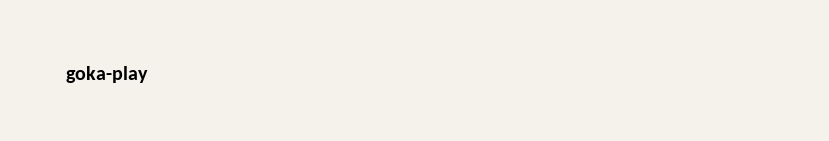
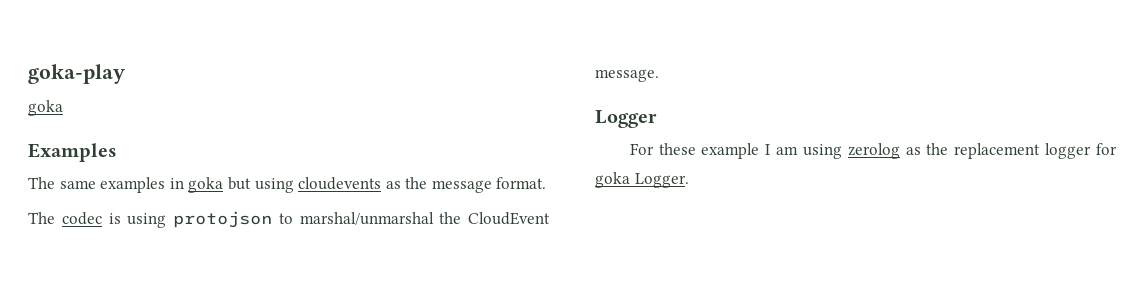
  goka-play
+ goka
+ Examples
+ The same examples in goka but using cloudevents as the message format.
+ The codec is using protojson to marshal/unmarshal the CloudEvent message.
+ Logger
+ For these example I am using zerolog as the replacement logger for goka Logger.

